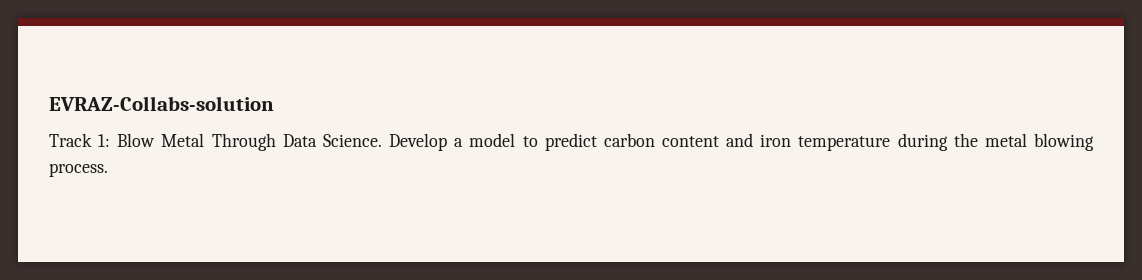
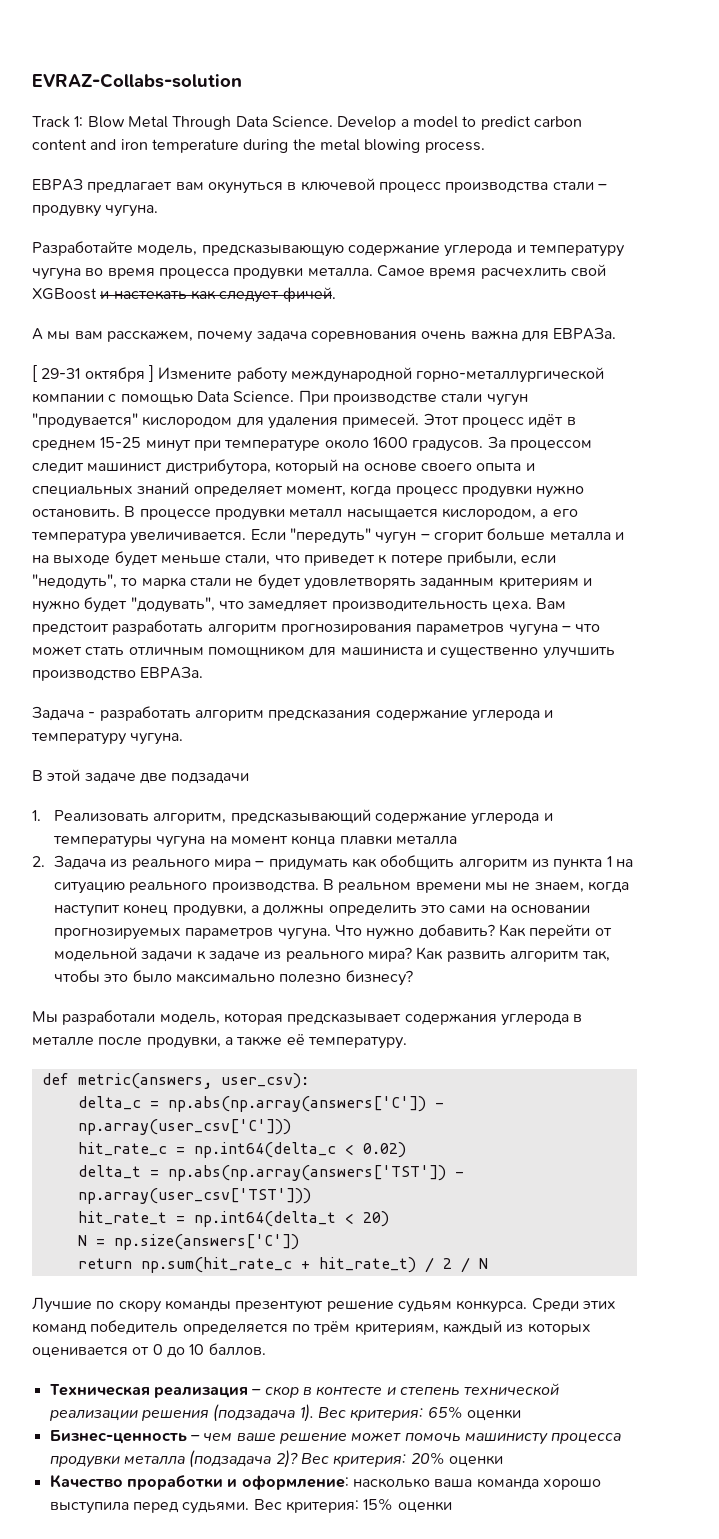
+ ЕВРАЗ предлагает вам окунуться в ключевой процесс производства стали – продувку чугуна.
+ Разработайте модель, предсказывающую содержание углерода и температуру чугуна во время процесса продувки металла. Самое время расчехлить свой XGBoost и настекать как следует фичей.
+ А мы вам расскажем, почему задача соревнования очень важна для ЕВРАЗа.
+ [ 29-31 октября ] Измените работу международной горно-металлургической компании с помощью Data Science. При производстве стали чугун "продувается" кислородом для удаления примесей. Этот процесс идёт в среднем 15-25 минут при температуре около 1600 градусов. За процессом следит машинист дистрибутора, который на основе своего опыта и специальных знаний определяет момент, когда процесс продувки нужно остановить. В процессе продувки металл насыщается кислородом, а его температура увеличивается. Если "передуть" чугун – сгорит больше металла и на выходе будет меньше стали, что приведет к потере прибыли, если "недодуть", то марка стали не будет удовлетворять заданным критериям и нужно будет "додувать", что замедляет производительность цеха. Вам предстоит разработать алгоритм прогнозирования параметров чугуна – что может стать отличным помощником для машиниста и существенно улучшить производство ЕВРАЗа.
+ Задача - разработать алгоритм предсказания содержание углерода и температуру чугуна.
+ В этой задаче две подзадачи
+ 1. Реализовать алгоритм, предсказывающий содержание углерода и температуры чугуна на момент конца плавки металла
+ 2. Задача из реального мира – придумать как обобщить алгоритм из пункта 1 на ситуацию реального производства. В реальном времени мы не знаем, когда наступит конец продувки, а должны определить это сами на основании прогнозируемых параметров чугуна. Что нужно добавить? Как перейти от модельной задачи к задаче из реального мира? Как развить алгоритм так, чтобы это было максимально полезно бизнесу?
+ Мы разработали модель, которая предсказывает содержания углерода в металле после продувки, а также её температуру.
+ def metric(answers, user_csv):
+ delta_c = np.abs(np.array(answers['C']) - np.array(user_csv['C']))
+ hit_rate_c = np.int64(delta_c < 0.02)
+ delta_t = np.abs(np.array(answers['TST']) - np.array(user_csv['TST']))
+ hit_rate_t = np.int64(delta_t < 20)
+ N = np.size(answers['C'])
+ return np.sum(hit_rate_c + hit_rate_t) / 2 / N
+ Лучшие по скору команды презентуют решение судьям конкурса. Среди этих команд победитель определяется по трём критериям, каждый из которых оценивается от 0 до 10 баллов.
+ Техническая реализация – скор в контесте и степень технической реализации решения (подзадача 1). Вес критерия: 65% оценки
+ Бизнес-ценность – чем ваше решение может помочь машинисту процесса продувки металла (подзадача 2)? Вес критерия: 20% оценки
+ Качество проработки и оформление: насколько ваша команда хорошо выступила перед судьями. Вес критерия: 15% оценки

